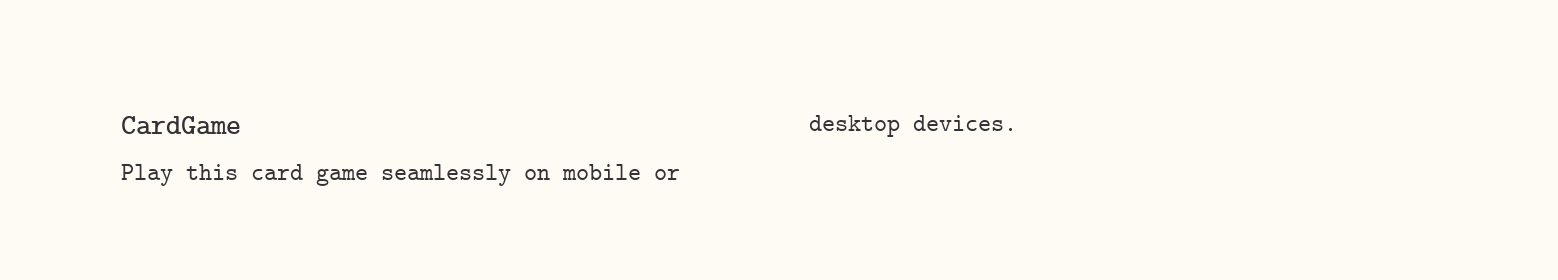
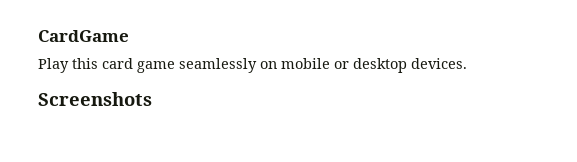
+ Screenshots

